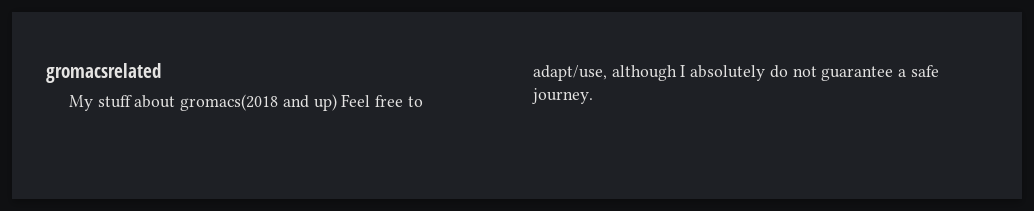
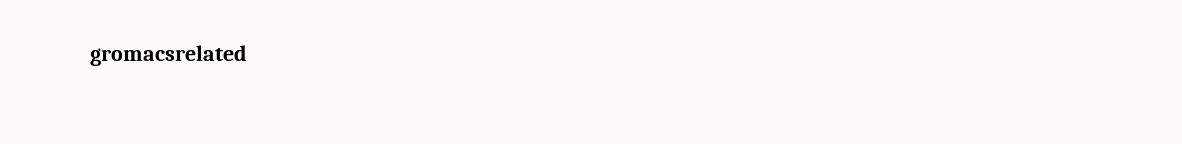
- My stuff about gromacs(2018 and up) Feel free to adapt/use, although I absolutely do not guarantee a safe journey.

